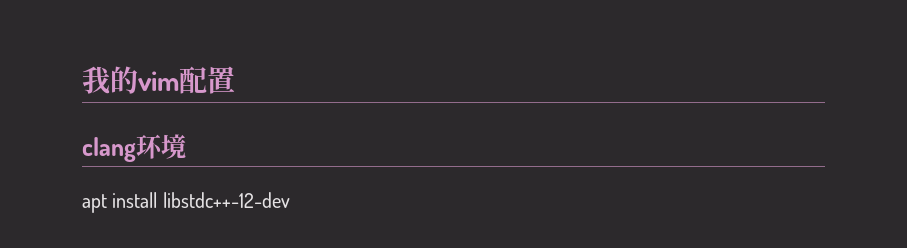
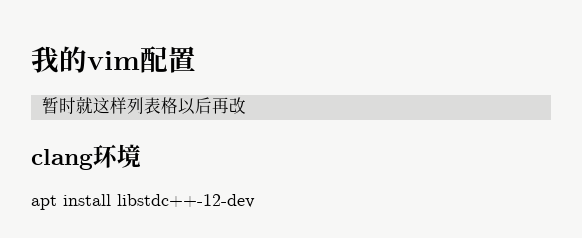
+ 暂时就这样列表格以后再改

